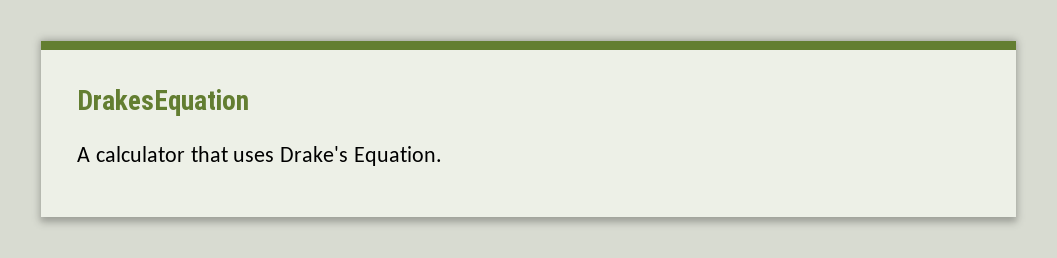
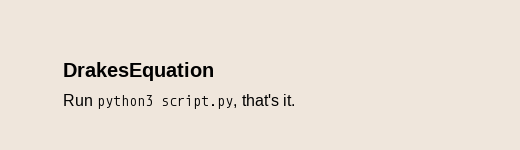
- A calculator that uses Drake's Equation.
+ Run python3 script.py, that's it.

